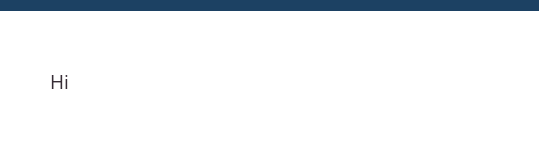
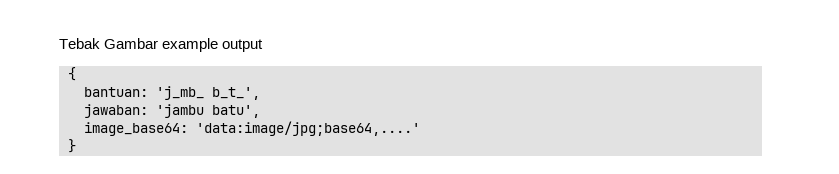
- Hi
+ Tebak Gambar example output
+ {
+ bantuan: 'j_mb_ b_t_',
+ jawaban: 'jambu batu',
+ image_base64: 'data:image/jpg;base64,....'
+ }

